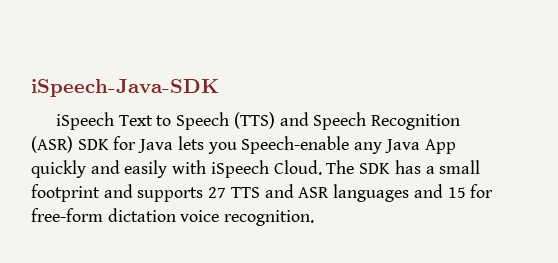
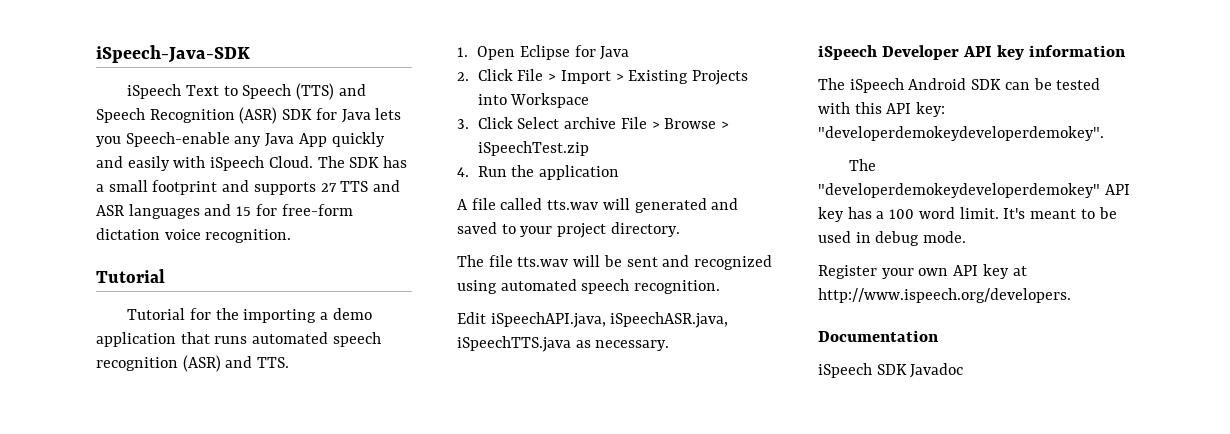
  The SDK has a small footprint and supports 27 TTS and ASR languages and 15 for free-form dictation voice recognition.
+ Tutorial
+ Tutorial for the importing a demo application that runs automated speech recognition (ASR) and TTS.
+ 1. Open Eclipse for Java
+ 2. Click File > Import > Existing Projects into Workspace
+ 3. Click Select archive File > Browse > iSpeechTest.zip
+ 4. Run the application
+ A file called tts.wav will generated and saved to your project directory.
+ The file tts.wav will be sent and recognized using automated speech recognition.
+ Edit iSpeechAPI.java, iSpeechASR.java, iSpeechTTS.java as necessary.
+ iSpeech Developer API key information
+ The iSpeech Android SDK can be tested with this API key: "developerdemokeydeveloperdemokey".
+ The "developerdemokeydeveloperdemokey" API key has a 100 word limit. It's meant to be used in debug mode.
+ Register your own API key at http://www.ispeech.org/developers.
+ Documentation
+ iSpeech SDK Javadoc

